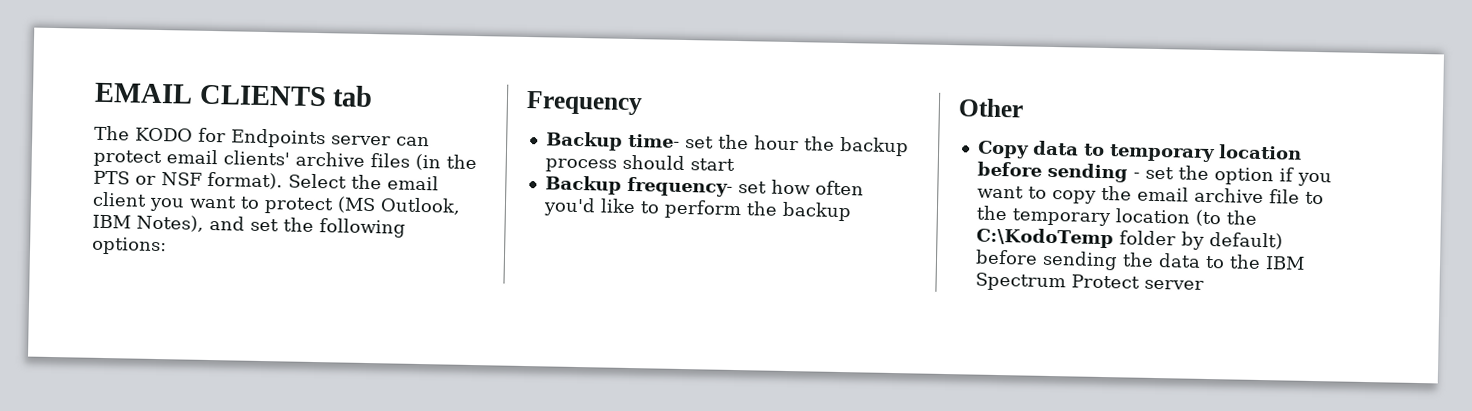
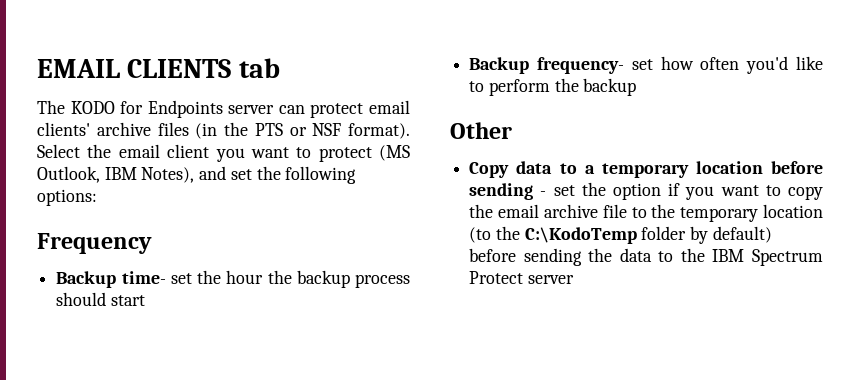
- Copy data to temporary location before sending - set the option if you want to copy the email archive file to the temporary location (to the C:\KodoTemp folder by default) before sending the data to the IBM Spectrum Protect server
+ Copy data to a temporary location before sending - set the option if you want to copy the email archive file to the temporary location (to the C:\KodoTemp folder by default) before sending the data to the IBM Spectrum Protect server

